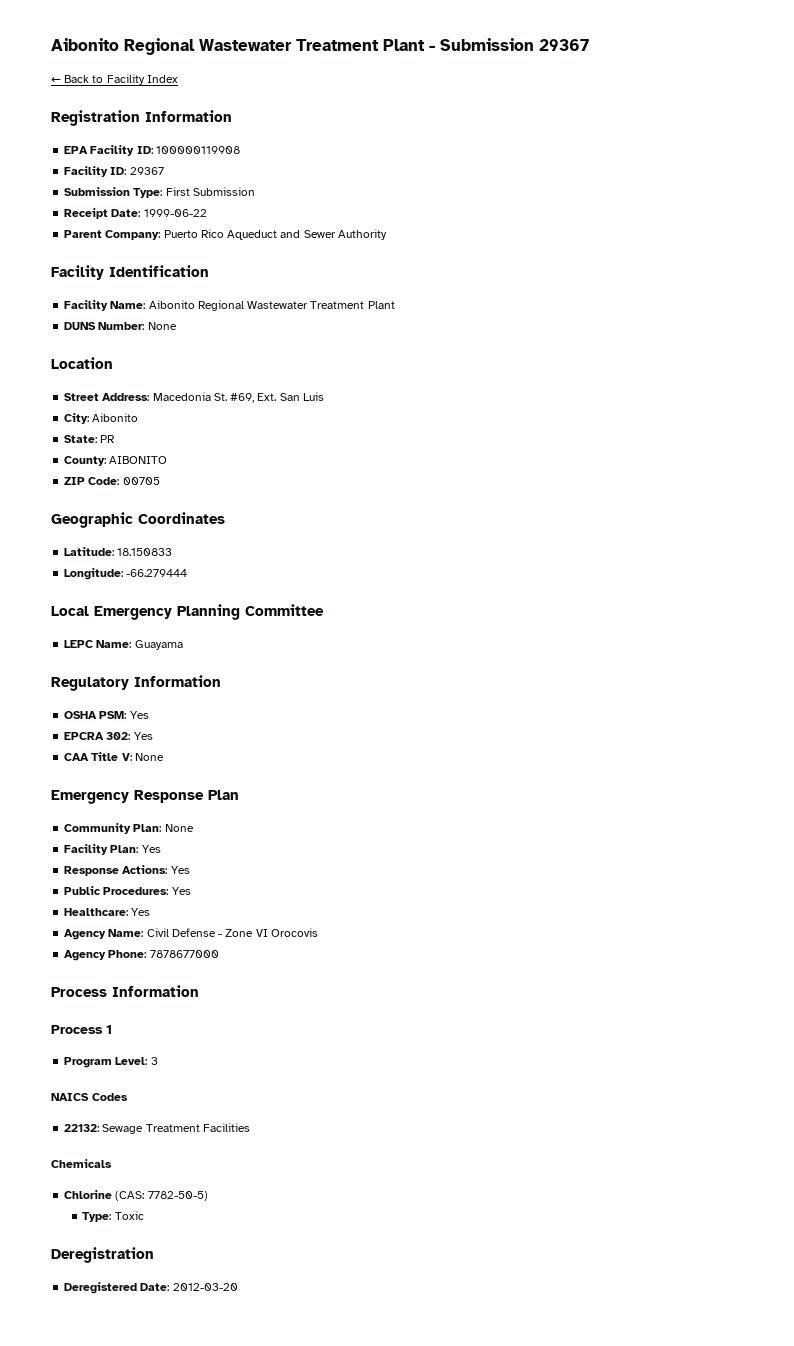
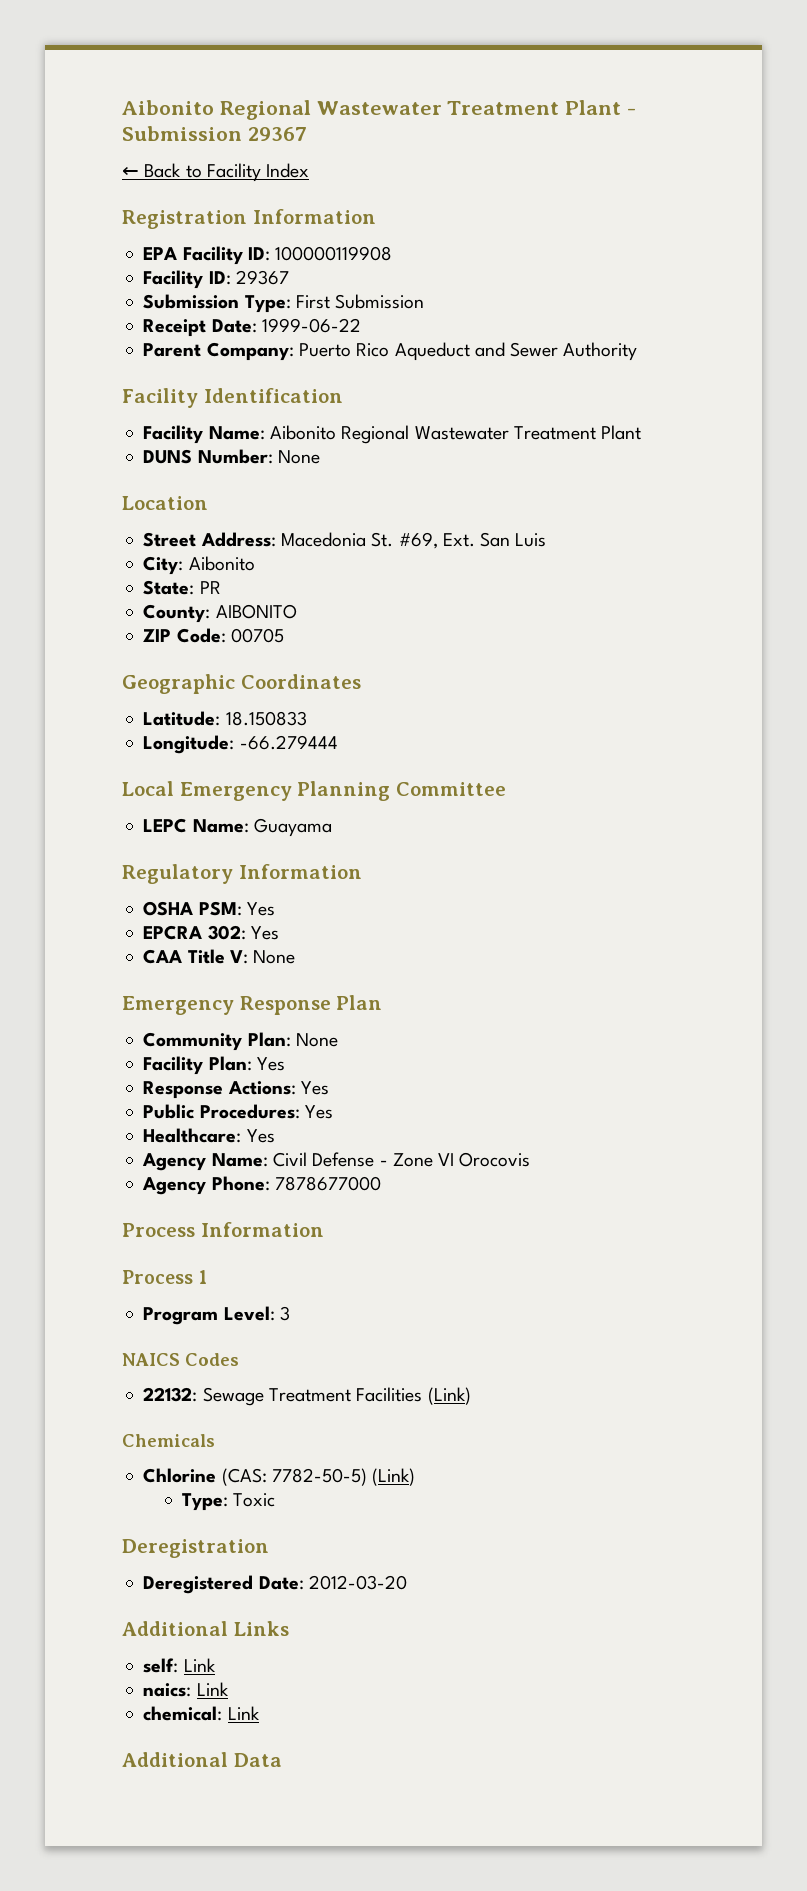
- 22132: Sewage Treatment Facilities
+ 22132: Sewage Treatment Facilities (Link)
- Chlorine (CAS: 7782-50-5)
+ Chlorine (CAS: 7782-50-5) (Link)
+ Additional Links
+ self: Link
+ naics: Link
+ chemical: Link
+ Additional Data

